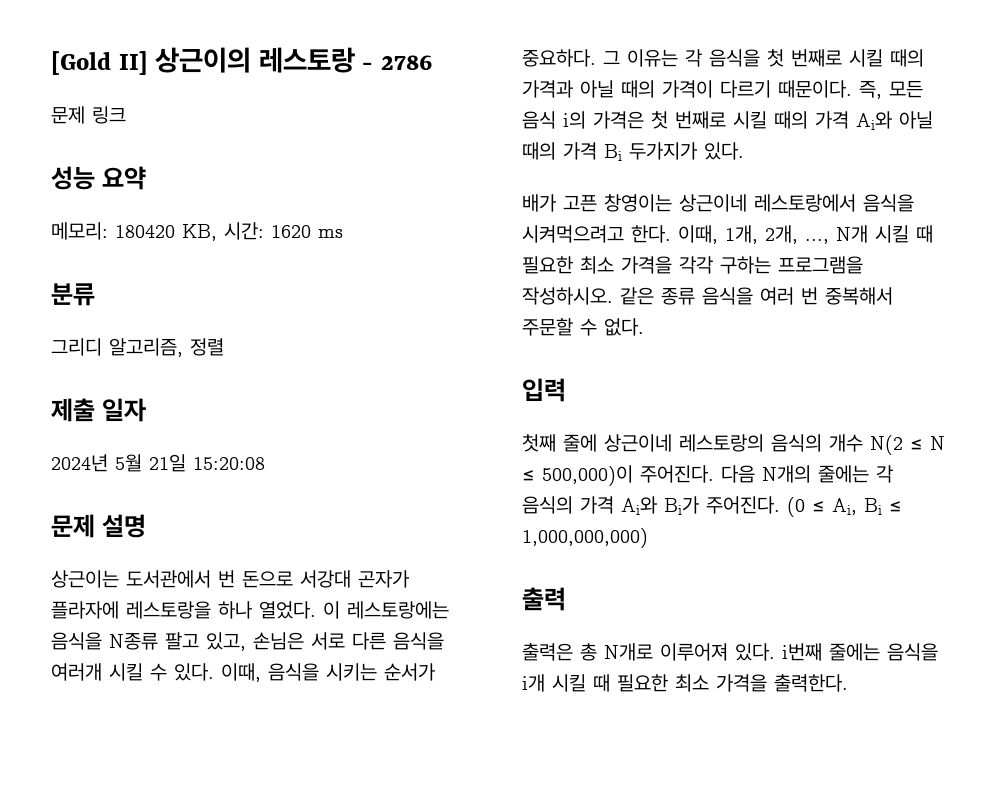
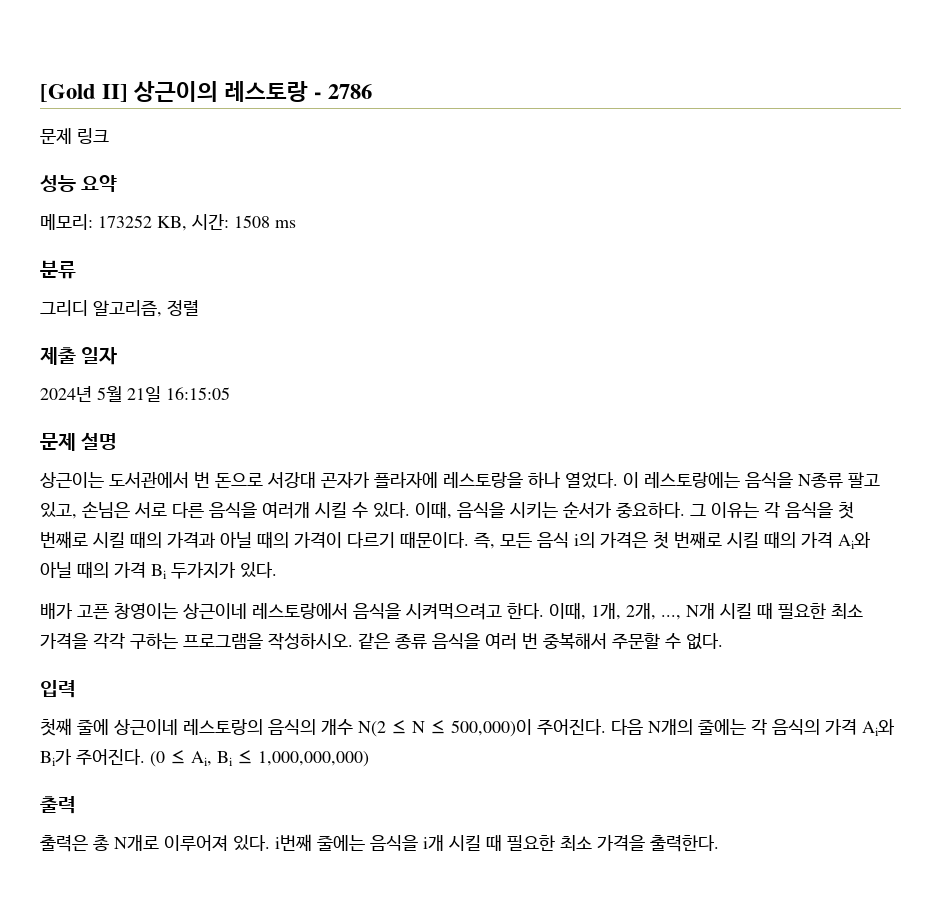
- 메모리: 180420 KB, 시간: 1620 ms
+ 메모리: 173252 KB, 시간: 1508 ms
- 2024년 5월 21일 15:20:08
+ 2024년 5월 21일 16:15:05

